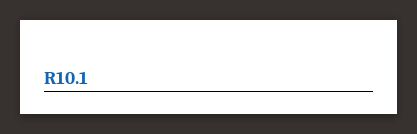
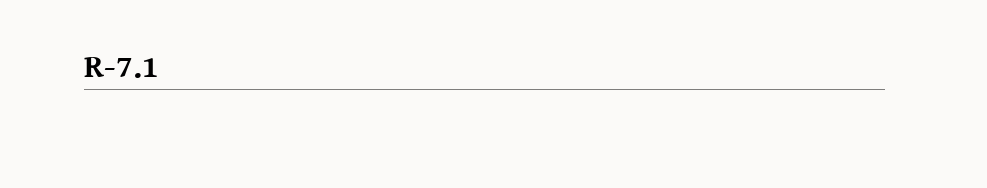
- R10.1
+ R-7.1

